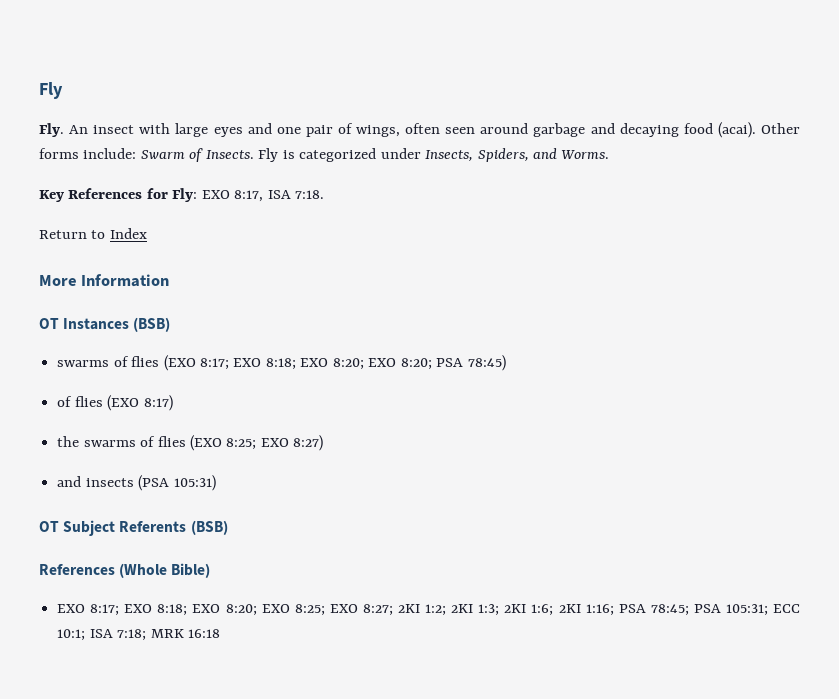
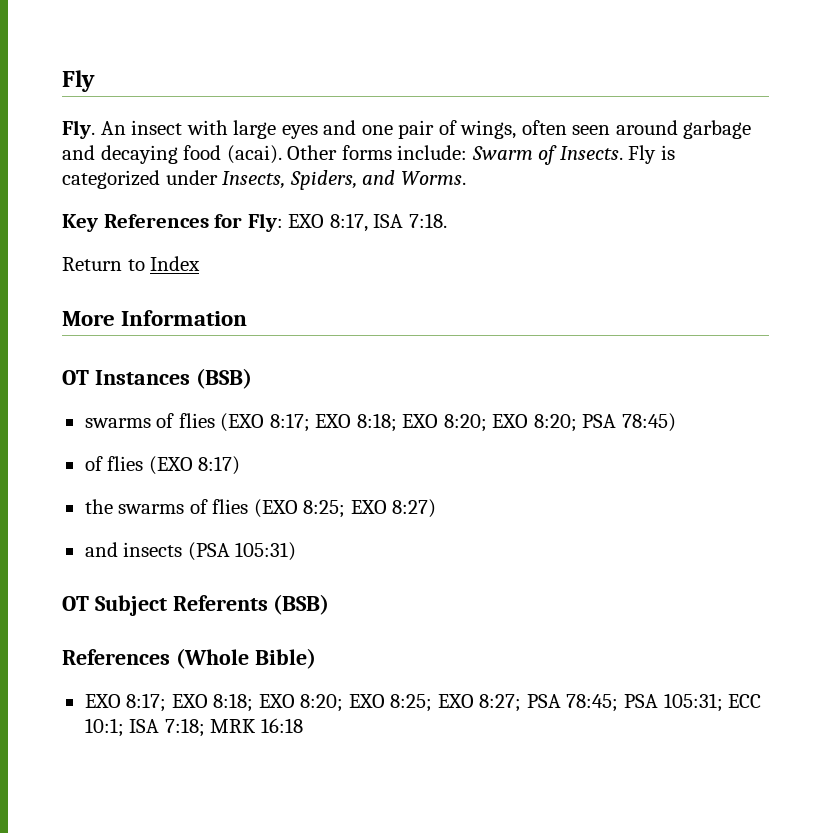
- EXO 8:17; EXO 8:18; EXO 8:20; EXO 8:25; EXO 8:27; 2KI 1:2; 2KI 1:3; 2KI 1:6; 2KI 1:16; PSA 78:45; PSA 105:31; ECC 10:1; ISA 7:18; MRK 16:18
+ EXO 8:17; EXO 8:18; EXO 8:20; EXO 8:25; EXO 8:27; PSA 78:45; PSA 105:31; ECC 10:1; ISA 7:18; MRK 16:18

